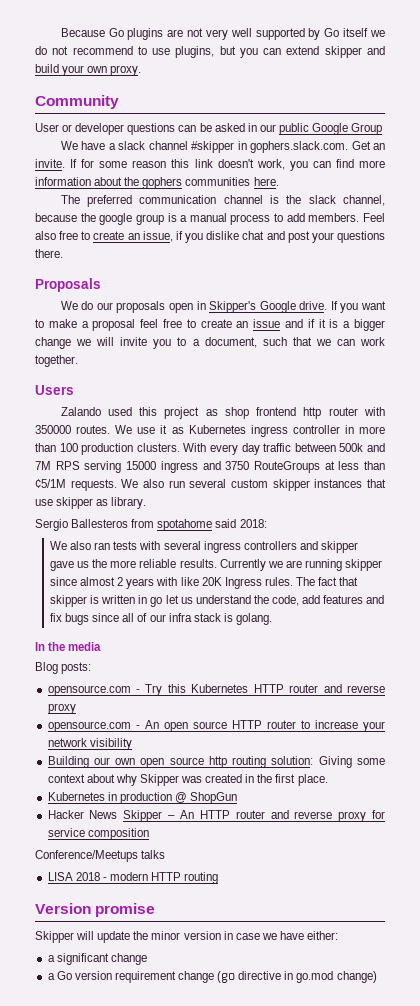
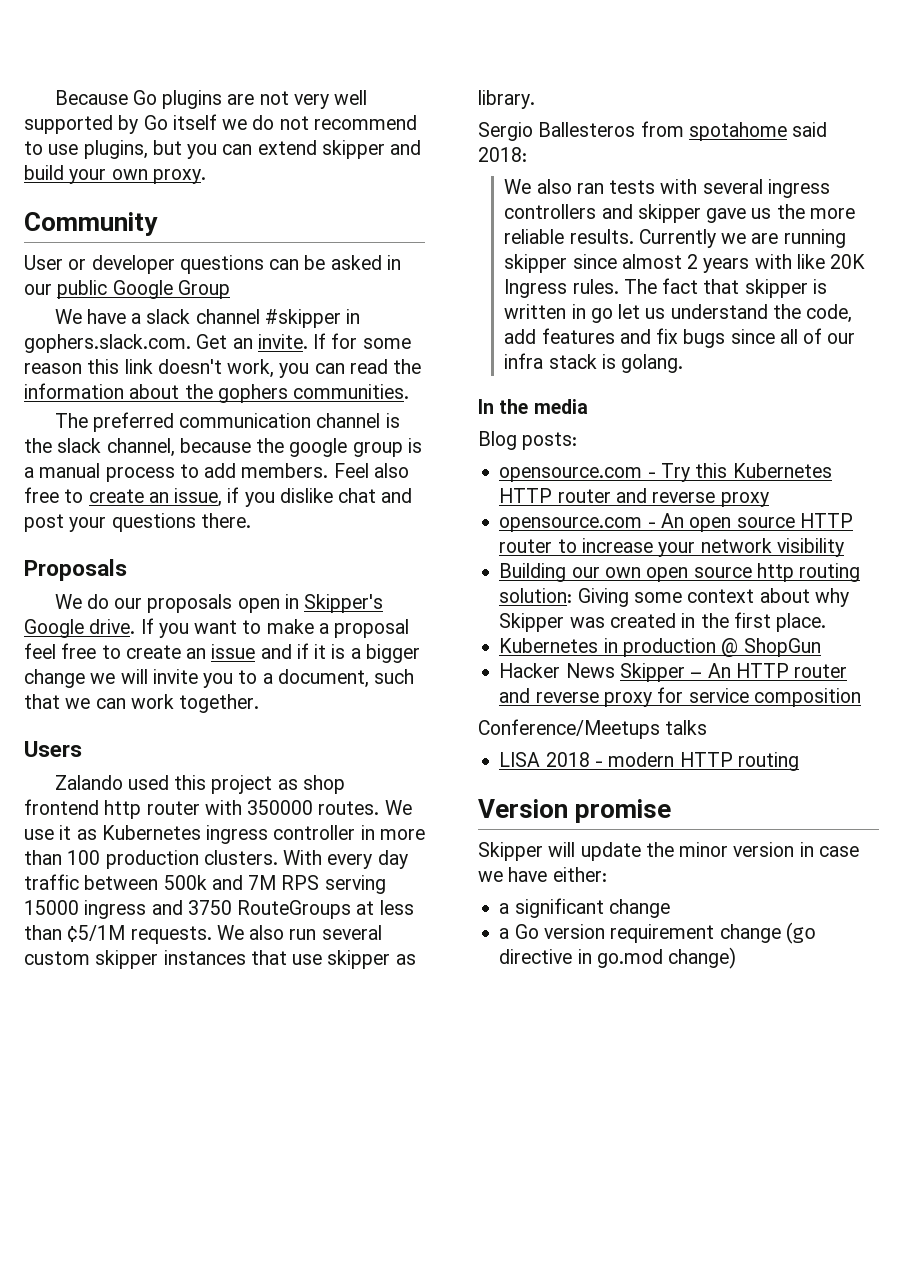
- If for some reason this link doesn't work, you can find more information about the gophers communities here.
+ If for some reason this link doesn't work, you can read the information about the gophers communities.

